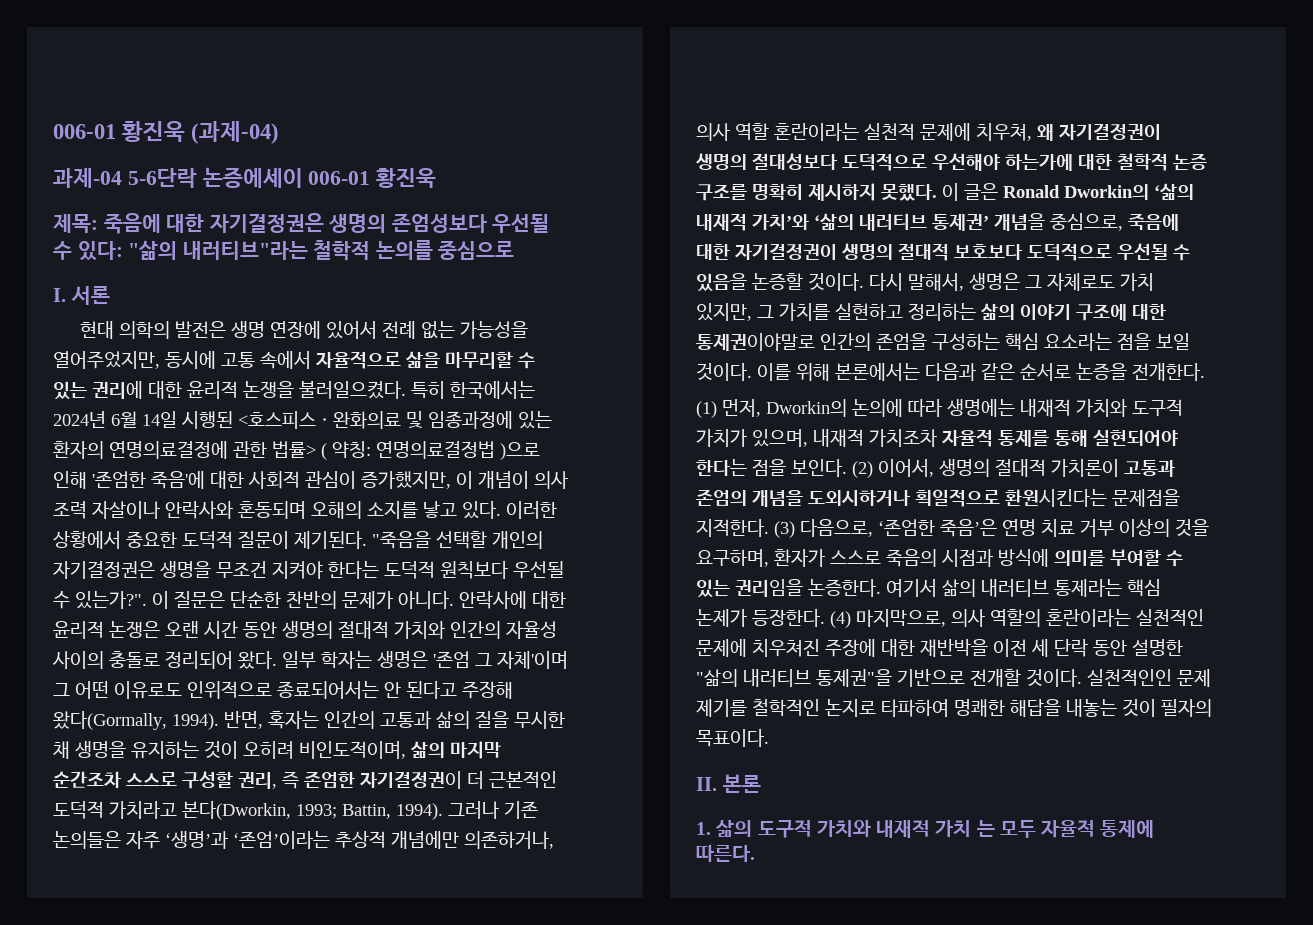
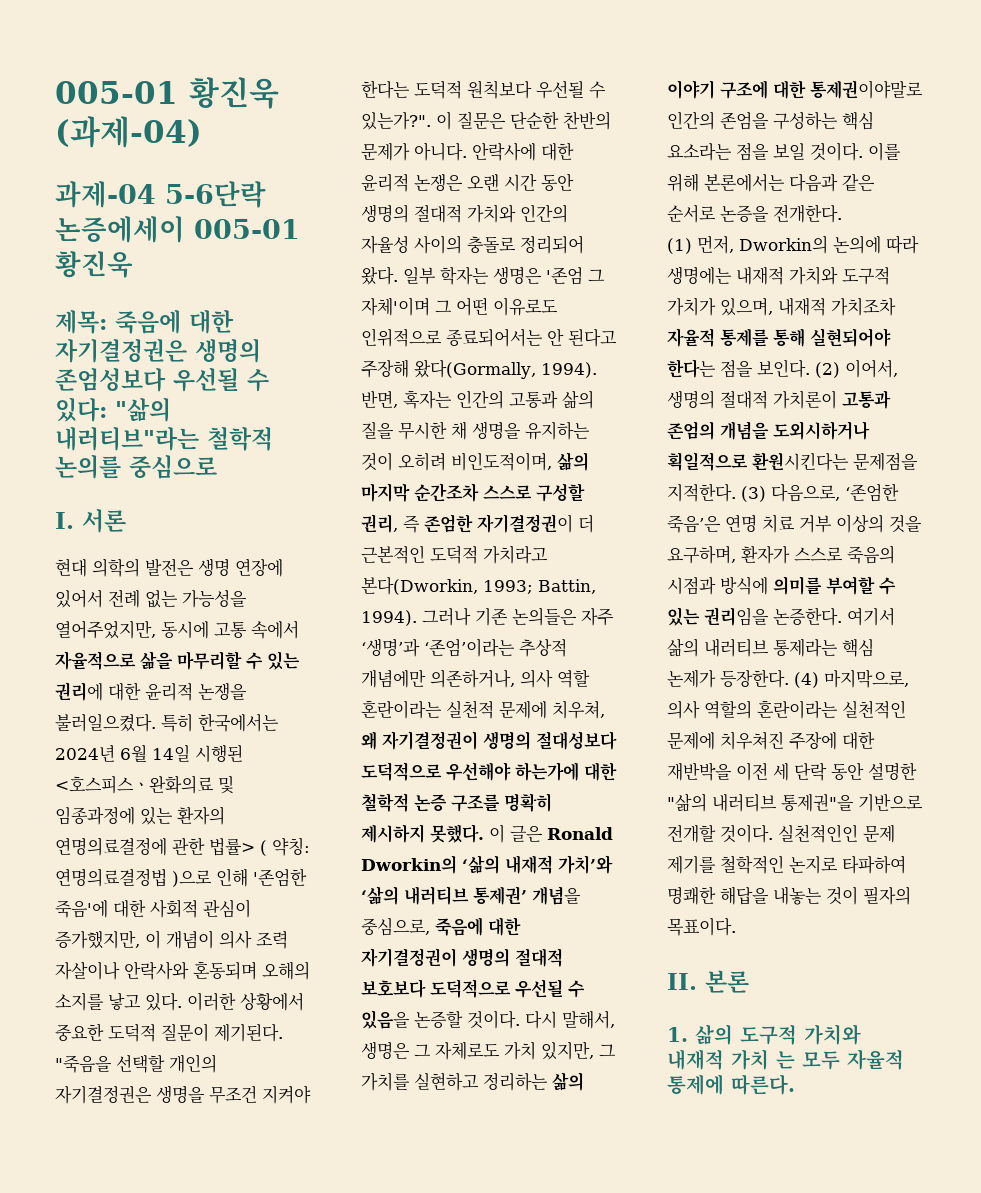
- 006-01 황진욱 (과제-04)
+ 005-01 황진욱 (과제-04)
- 과제-04 5-6단락 논증에세이 006-01 황진욱
+ 과제-04 5-6단락 논증에세이 005-01 황진욱

